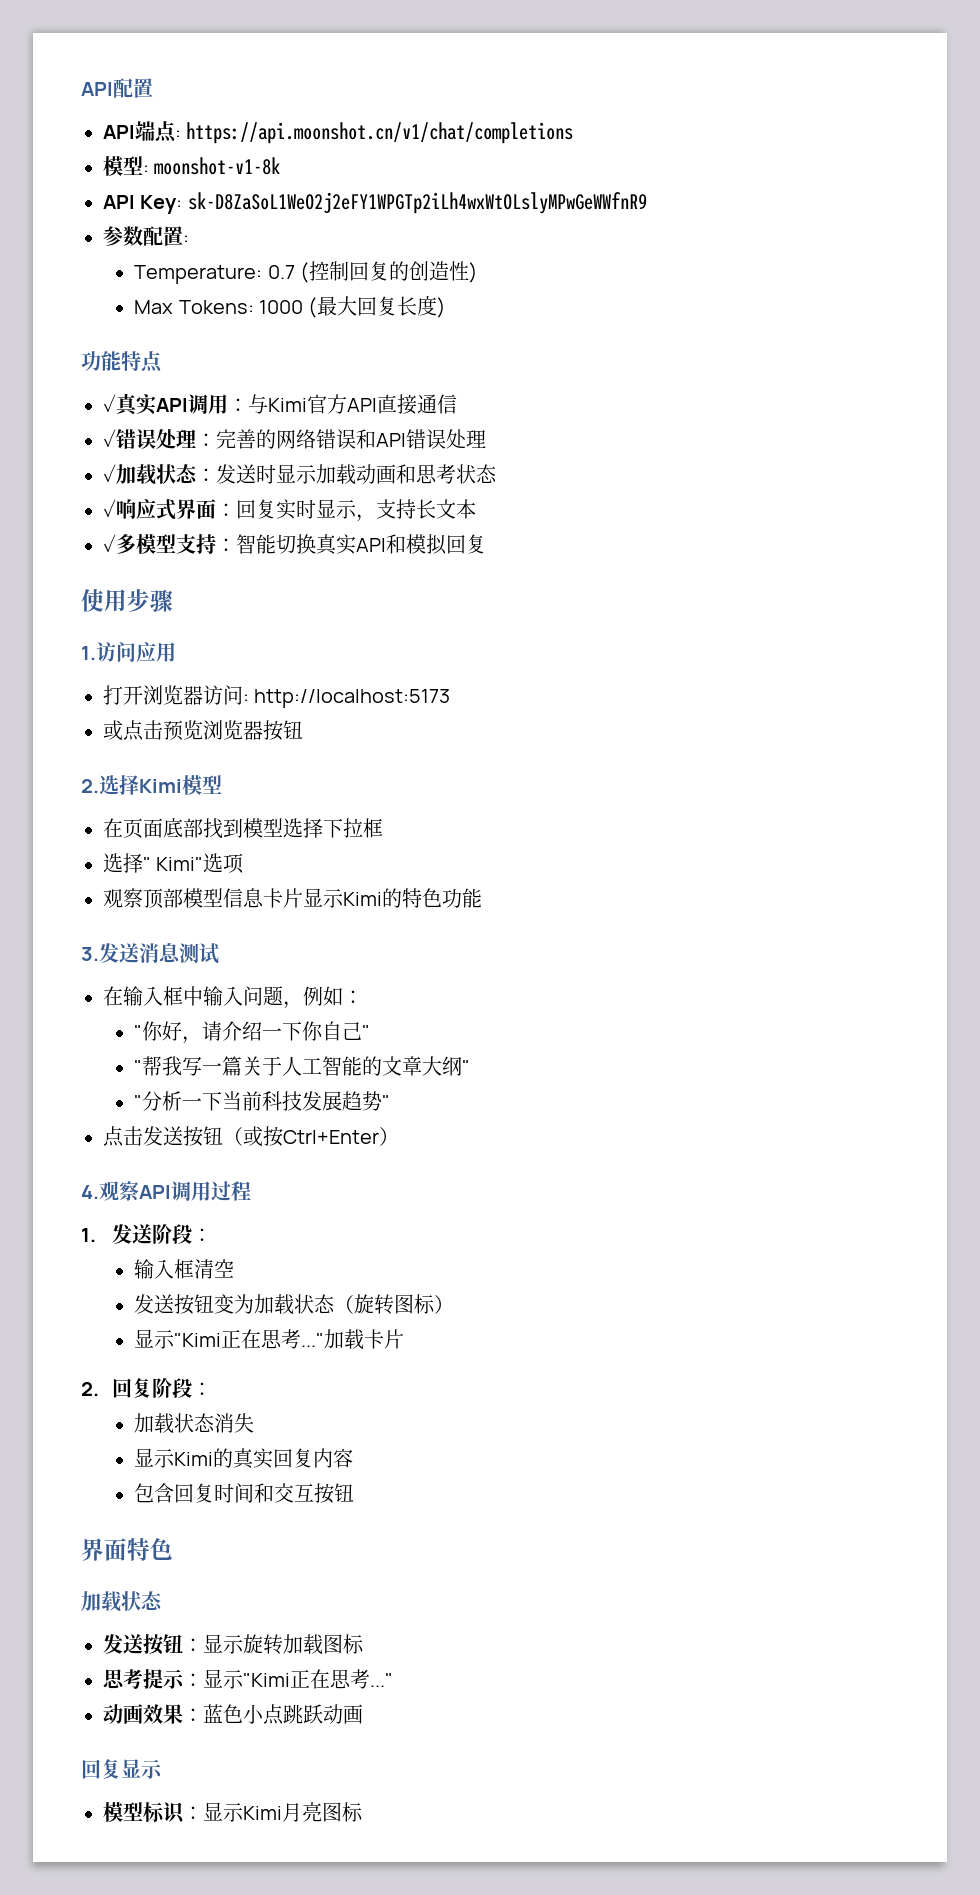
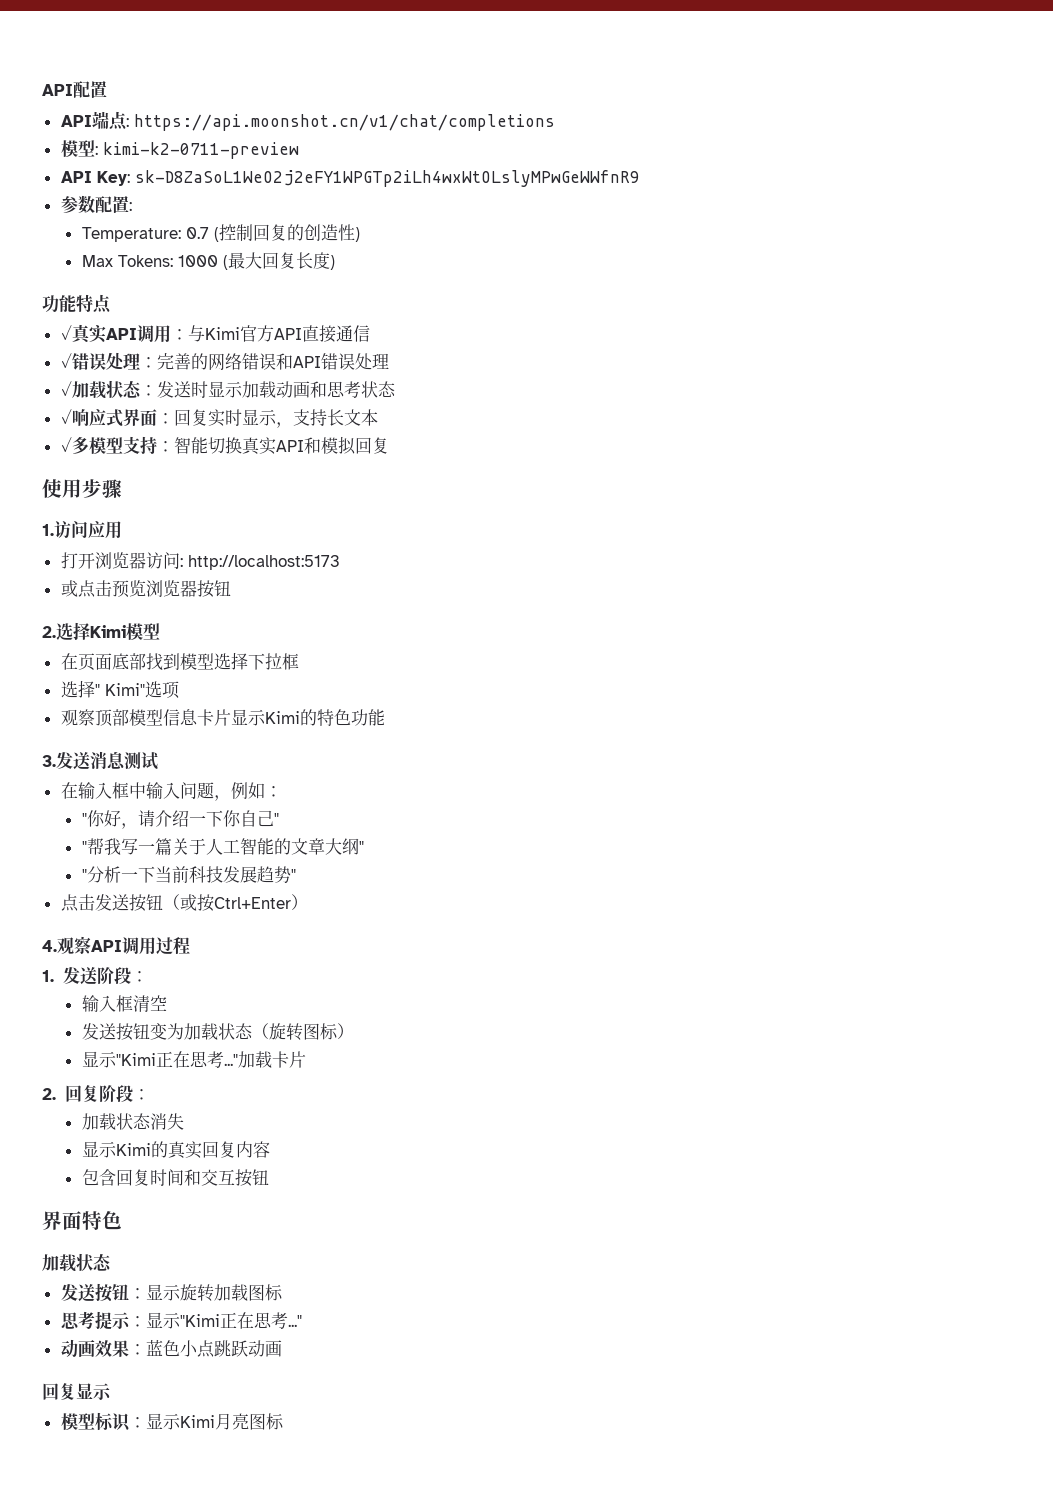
- 模型: moonshot-v1-8k
+ 模型: kimi-k2-0711-preview

